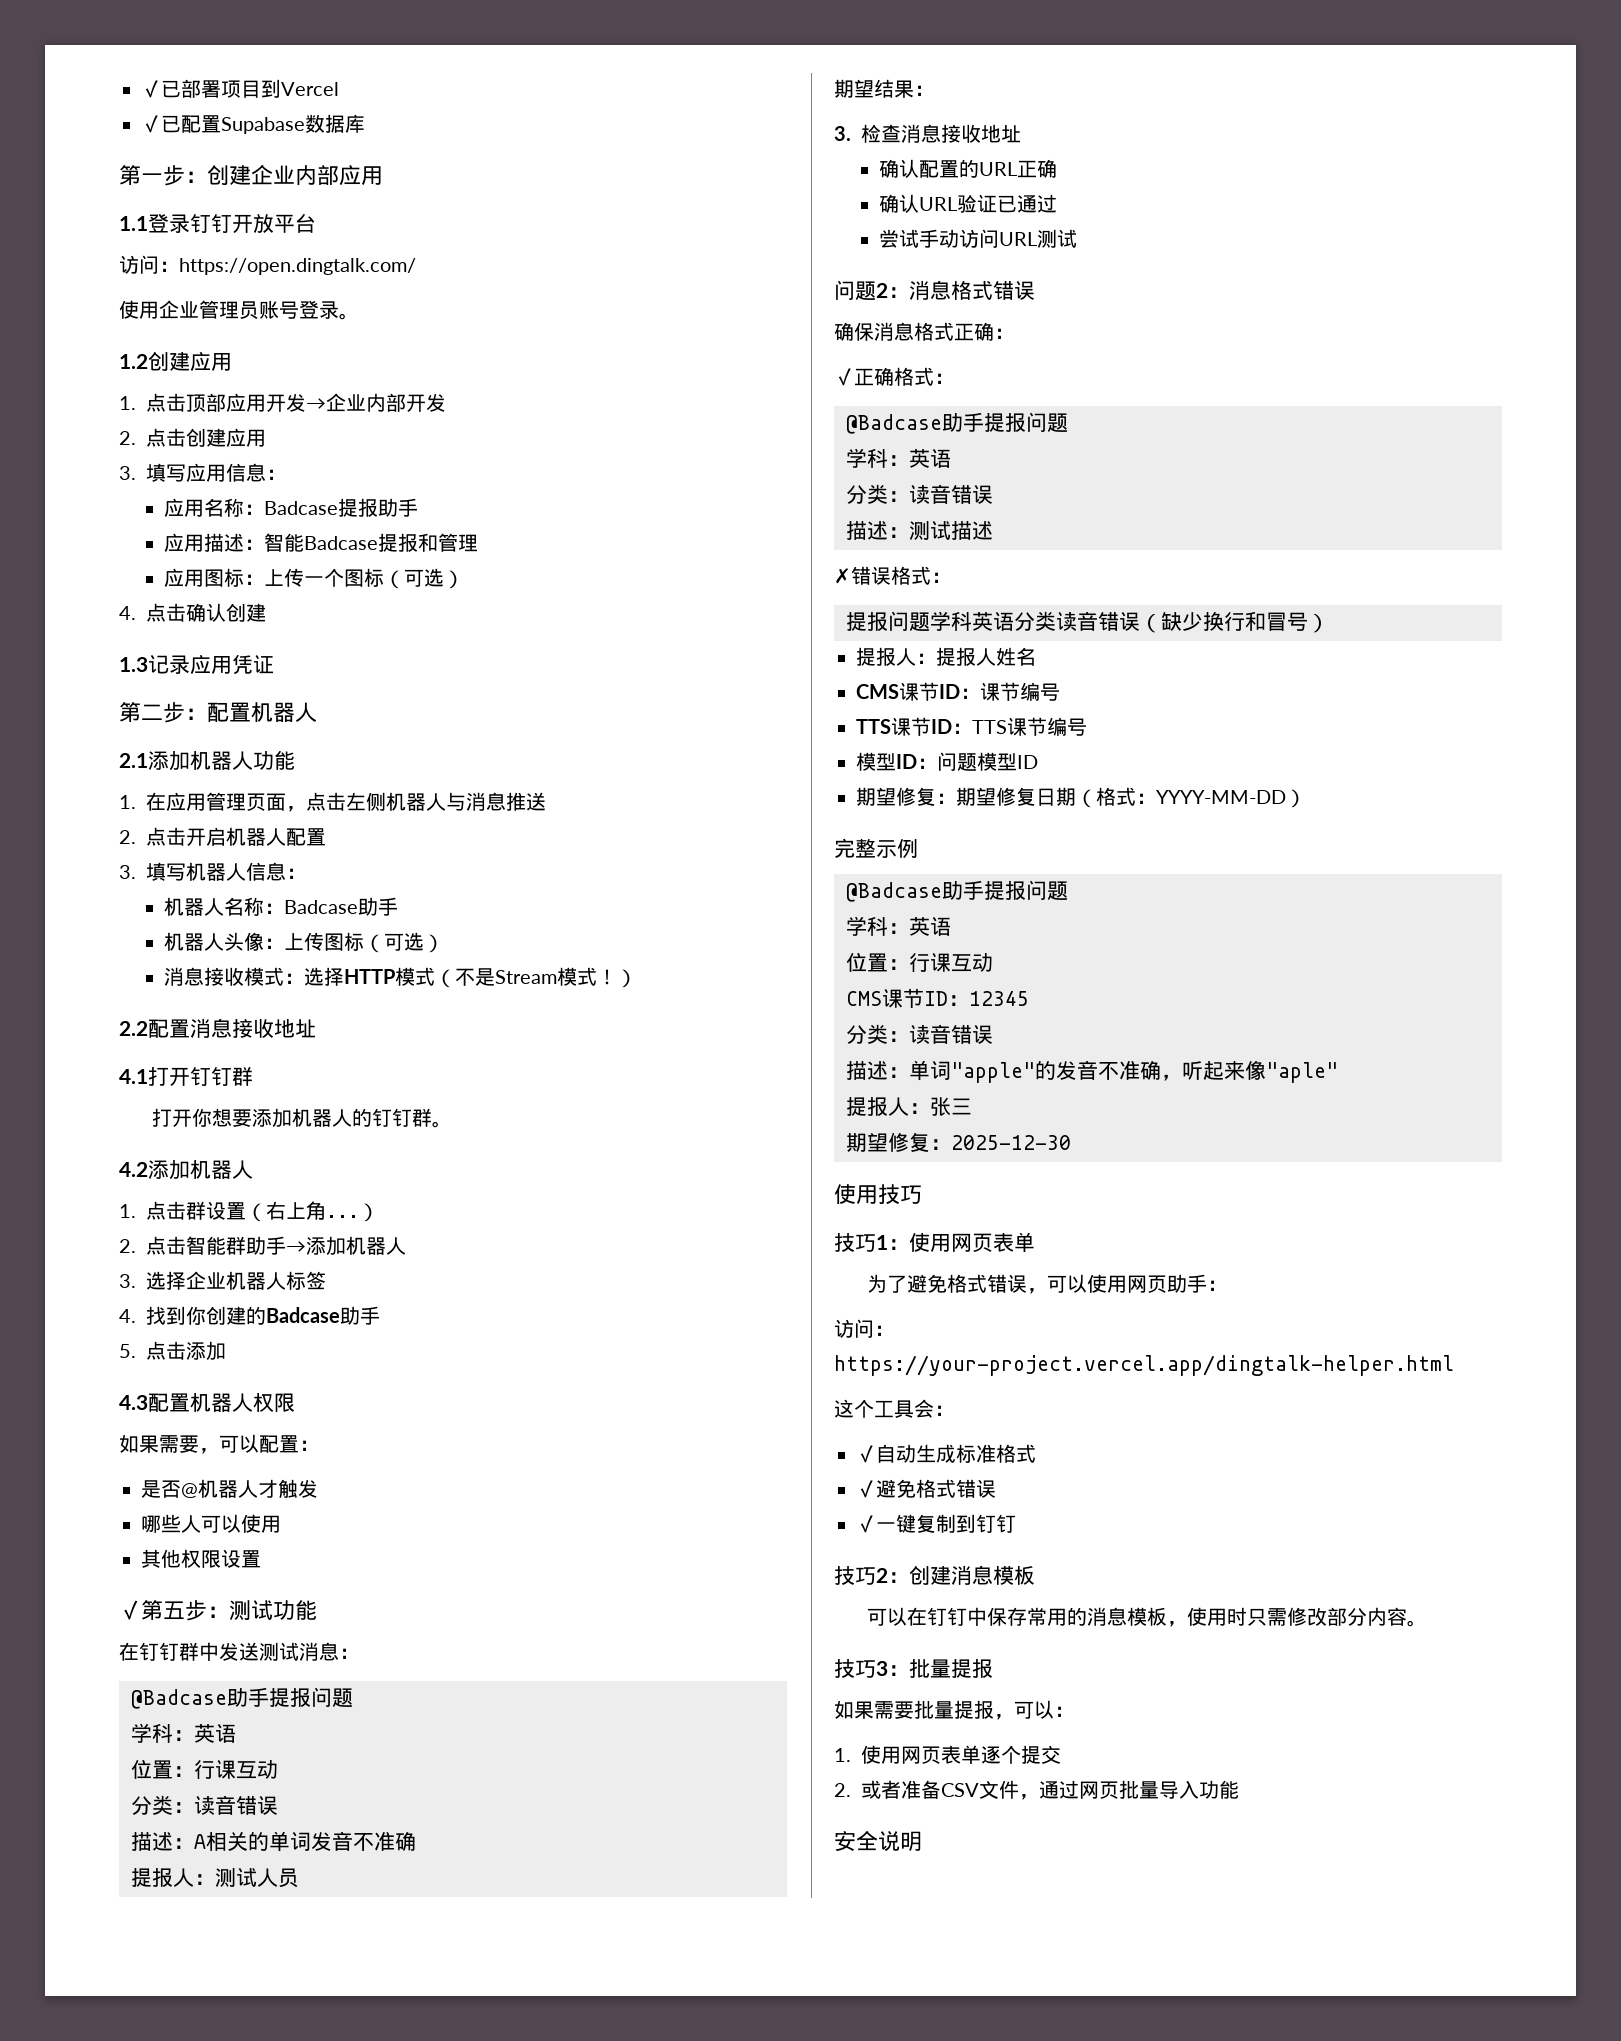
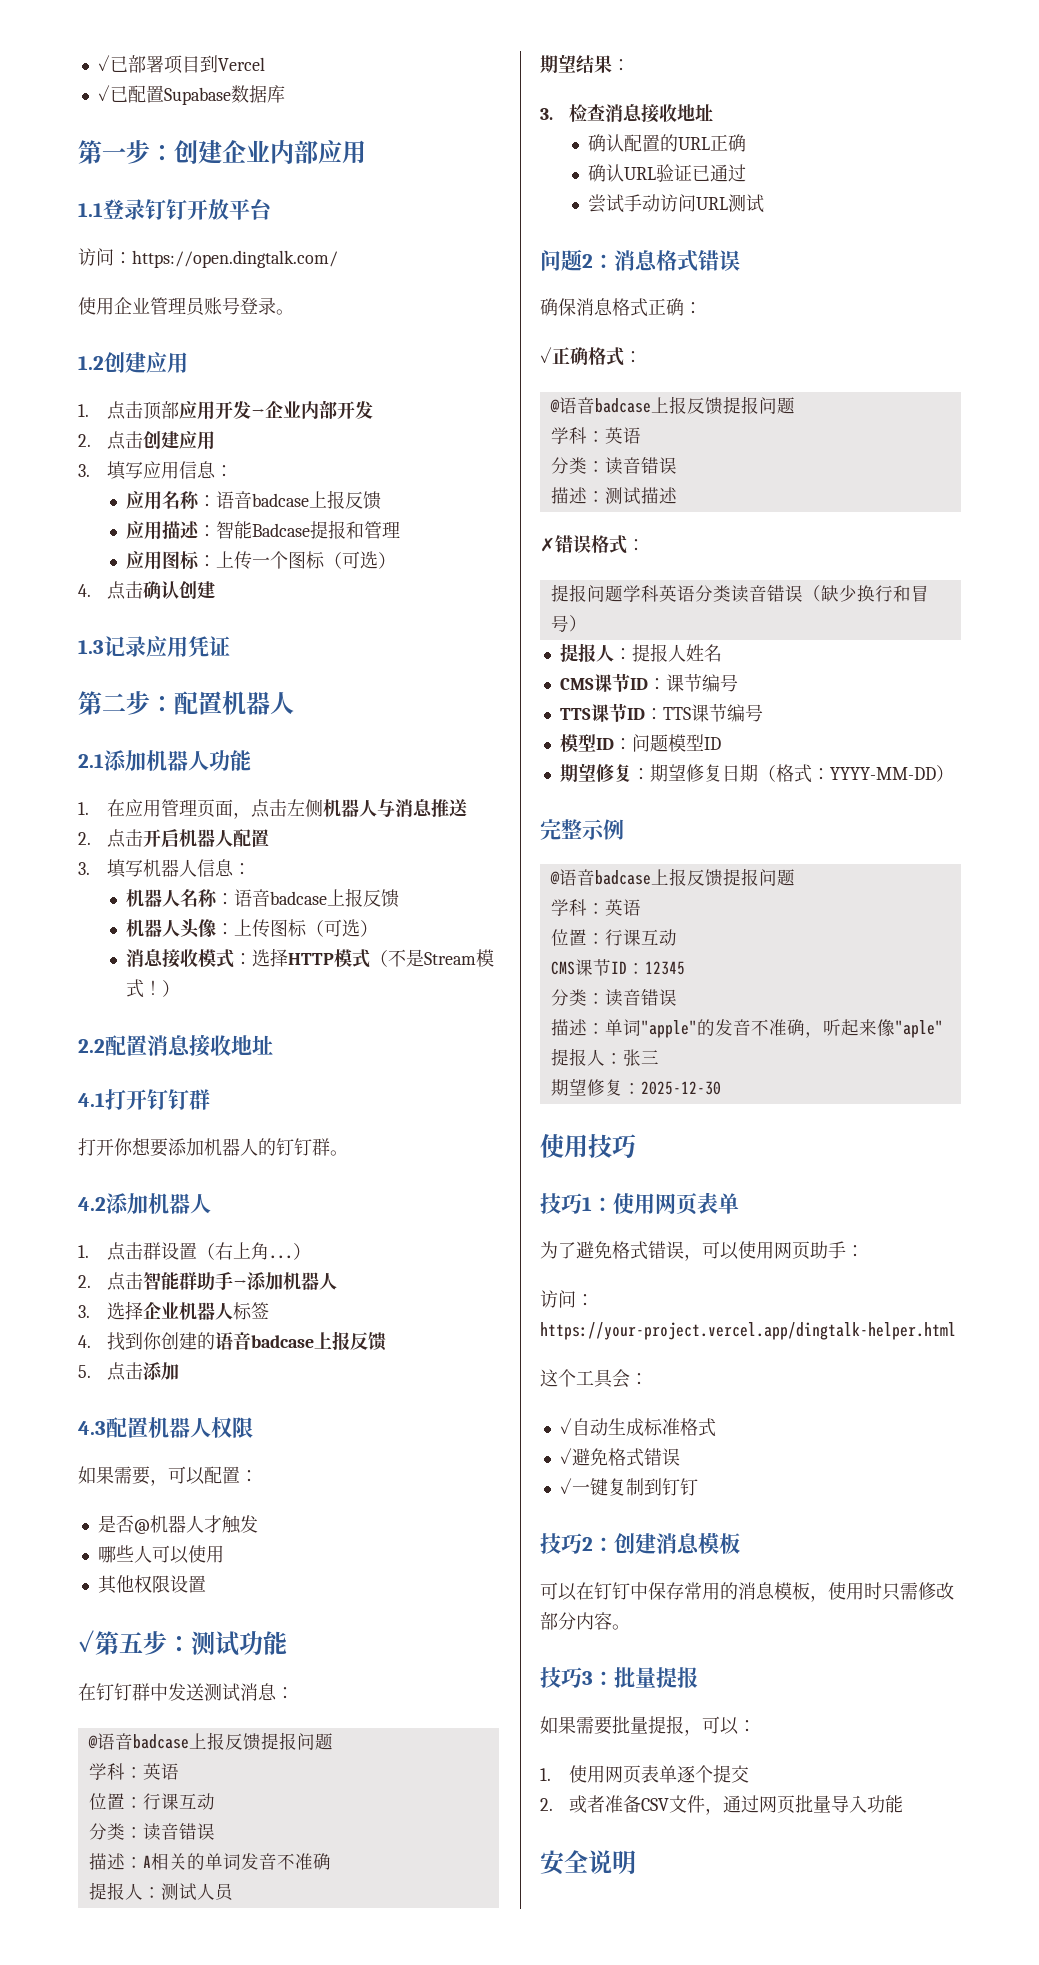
- 应用名称：Badcase提报助手
+ 应用名称：语音badcase上报反馈
- 机器人名称：Badcase助手
+ 机器人名称：语音badcase上报反馈
- 4.找到你创建的Badcase助手
+ 4.找到你创建的语音badcase上报反馈
  在钉钉群中发送测试消息：
- @Badcase助手提报问题
+ @语音badcase上报反馈提报问题
  ✓正确格式：
- @Badcase助手提报问题
+ @语音badcase上报反馈提报问题
  完整示例
- @Badcase助手提报问题
+ @语音badcase上报反馈提报问题

